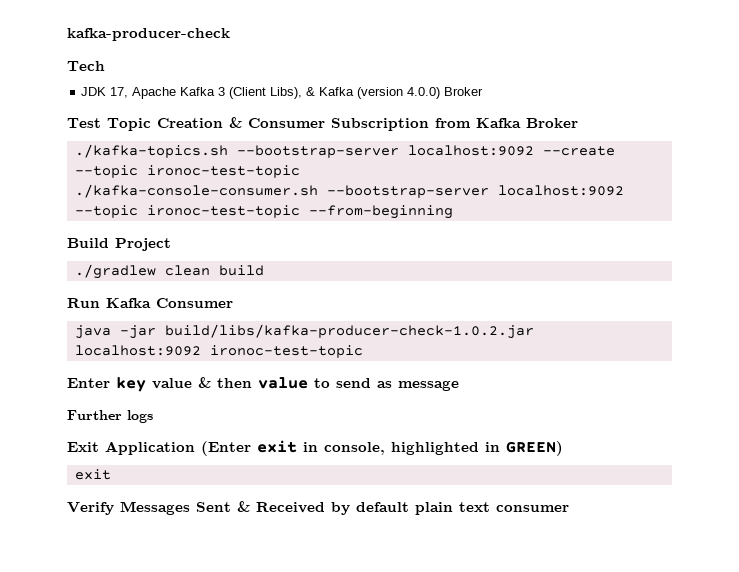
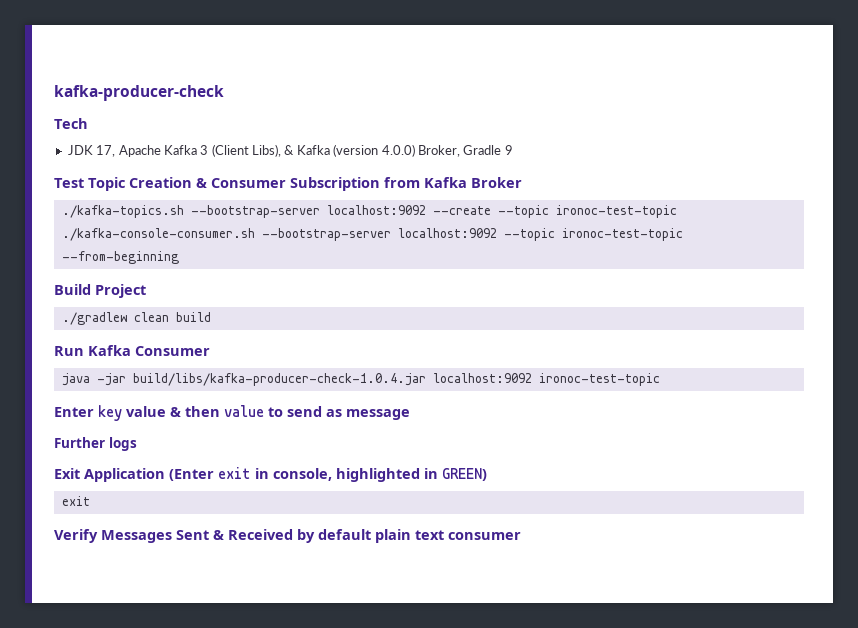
- JDK 17, Apache Kafka 3 (Client Libs), & Kafka (version 4.0.0) Broker
+ JDK 17, Apache Kafka 3 (Client Libs), & Kafka (version 4.0.0) Broker, Gradle 9
- java -jar build/libs/kafka-producer-check-1.0.2.jar localhost:9092 ironoc-test-topic
+ java -jar build/libs/kafka-producer-check-1.0.4.jar localhost:9092 ironoc-test-topic

